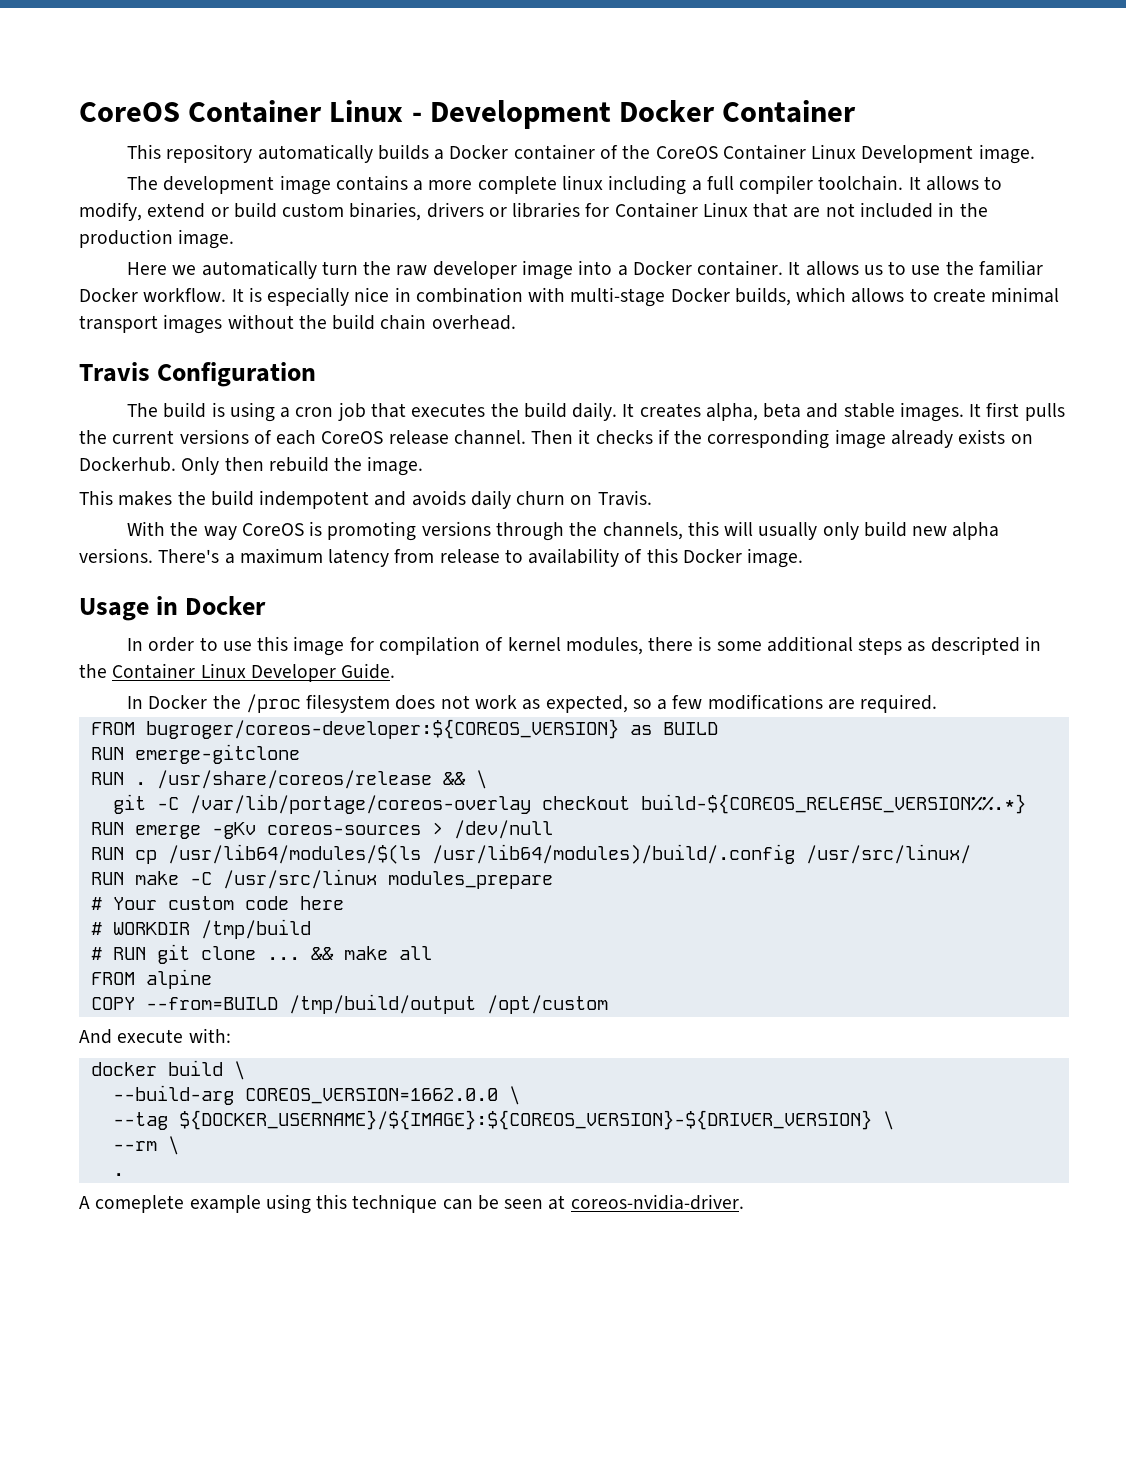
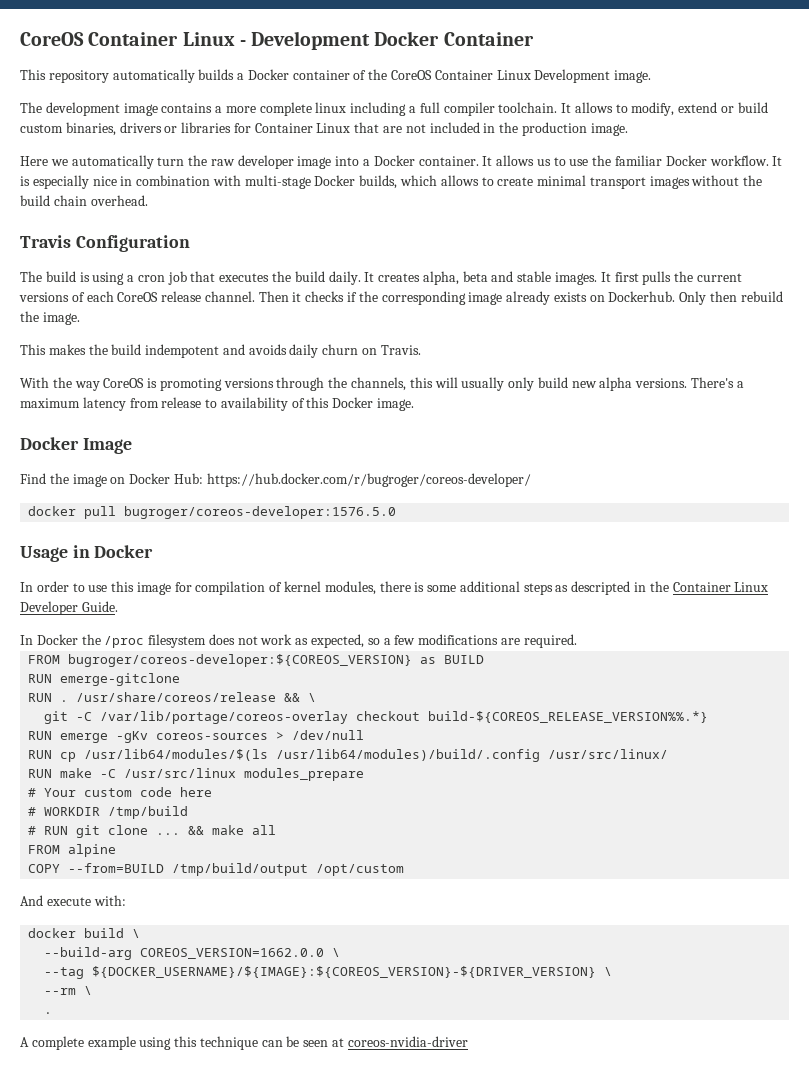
+ Docker Image
+ Find the image on Docker Hub: https://hub.docker.com/r/bugroger/coreos-developer/
+ docker pull bugroger/coreos-developer:1576.5.0
- A comeplete example using this technique can be seen at coreos-nvidia-driver.
+ A complete example using this technique can be seen at coreos-nvidia-driver

